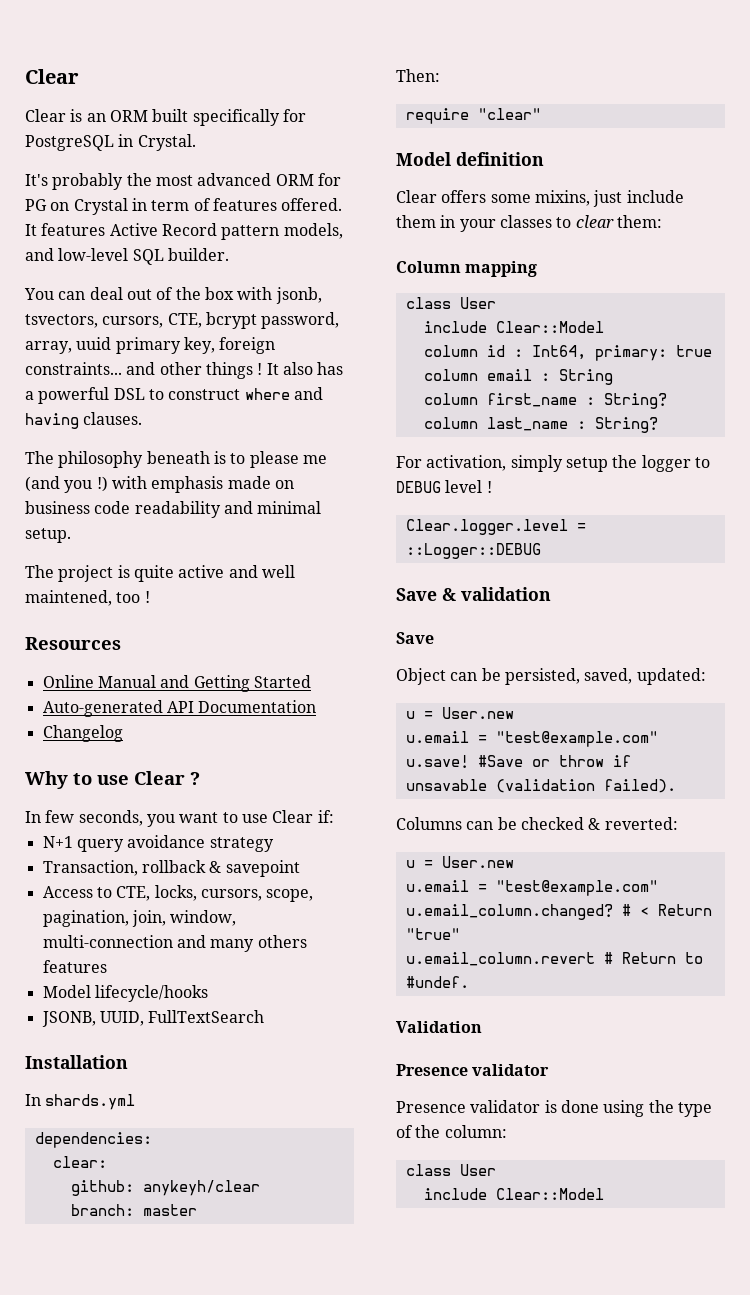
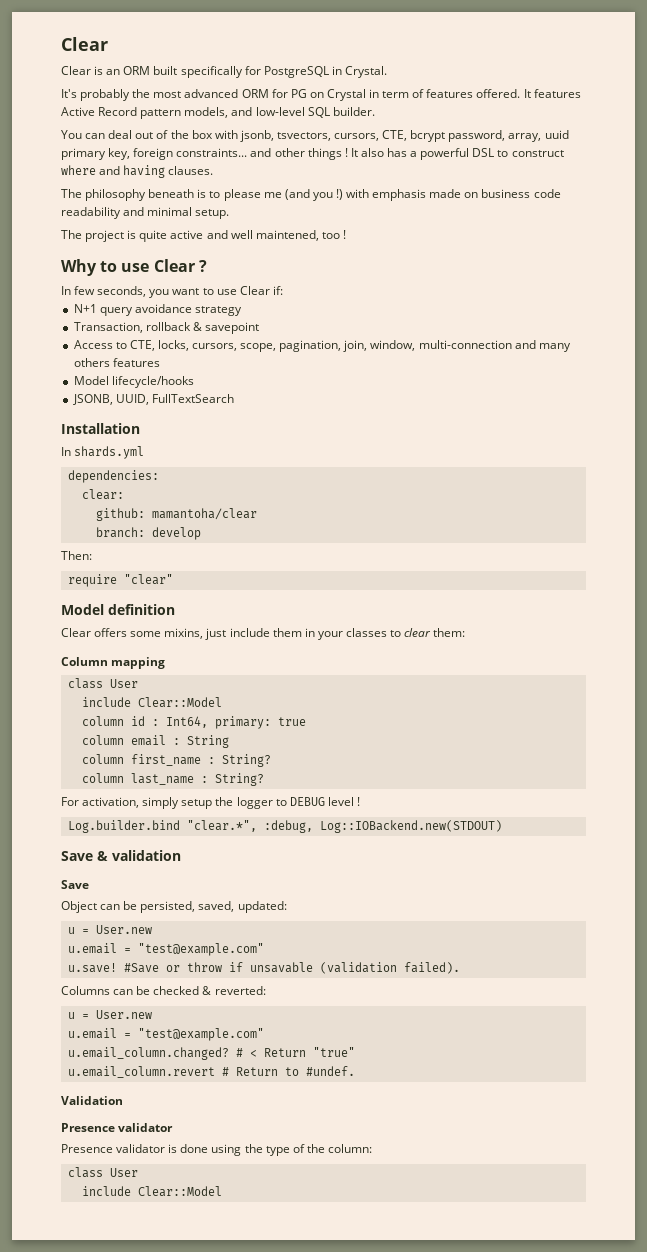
- Resources
- Online Manual and Getting Started
- Auto-generated API Documentation
- Changelog
- github: anykeyh/clear
+ github: mamantoha/clear
- branch: master
+ branch: develop
- Clear.logger.level = ::Logger::DEBUG
+ Log.builder.bind "clear.*", :debug, Log::IOBackend.new(STDOUT)

